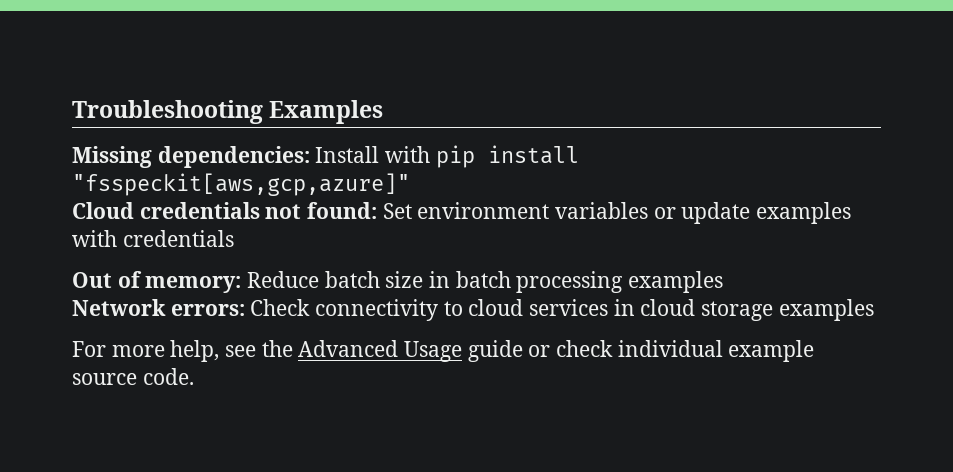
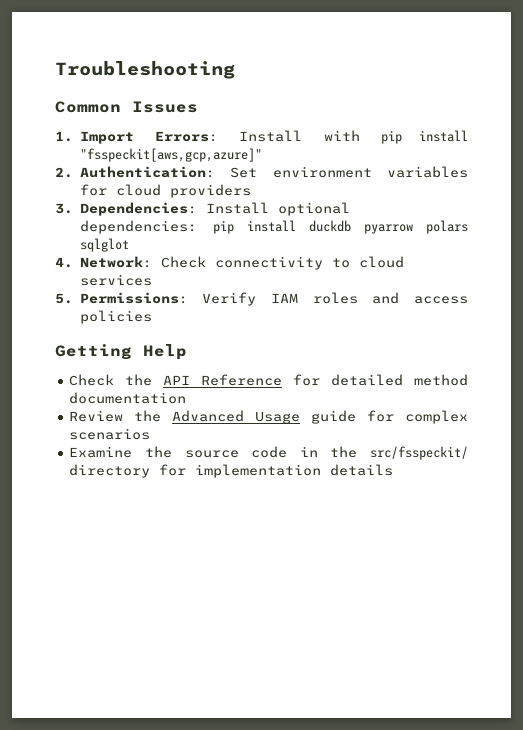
- Troubleshooting Examples
- Missing dependencies: Install with pip install "fsspeckit[aws,gcp,azure]"
+ Troubleshooting
+ Common Issues
+ 1. Import Errors: Install with pip install "fsspeckit[aws,gcp,azure]"
- Cloud credentials not found: Set environment variables or update examples with credentials
- Out of memory: Reduce batch size in batch processing examples
- Network errors: Check connectivity to cloud services in cloud storage examples
- For more help, see the Advanced Usage guide or check individual example source code.
+ 2. Authentication: Set environment variables for cloud providers
+ 3. Dependencies: Install optional dependencies: pip install duckdb pyarrow polars sqlglot
+ 4. Network: Check connectivity to cloud services
+ 5. Permissions: Verify IAM roles and access policies
+ Getting Help
+ Check the API Reference for detailed method documentation
+ Review the Advanced Usage guide for complex scenarios
+ Examine the source code in the src/fsspeckit/ directory for implementation details

